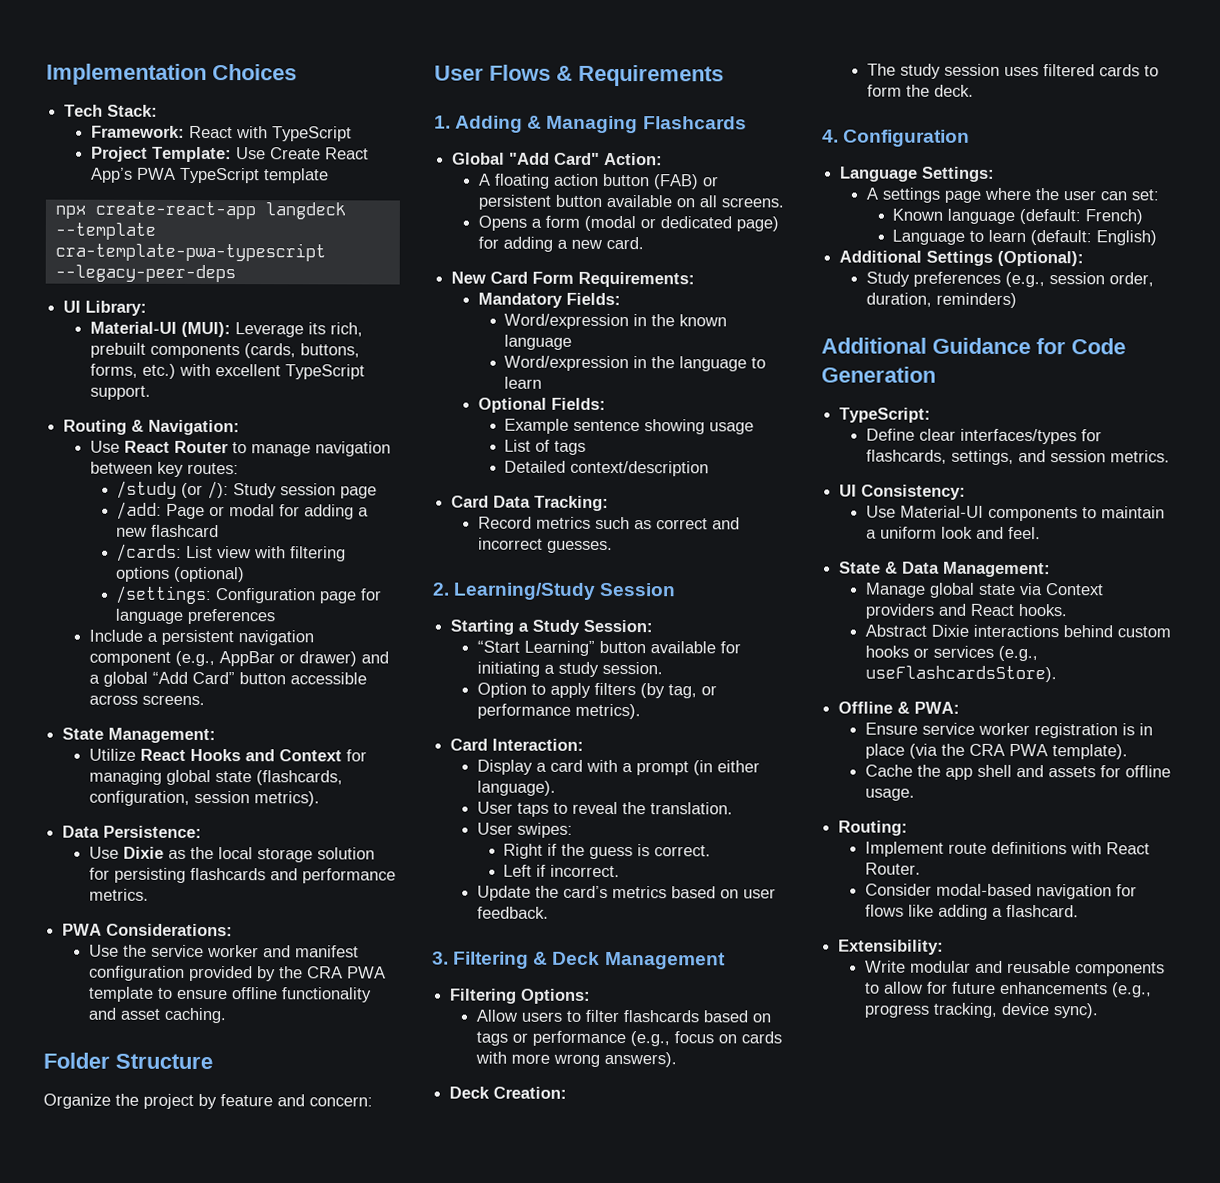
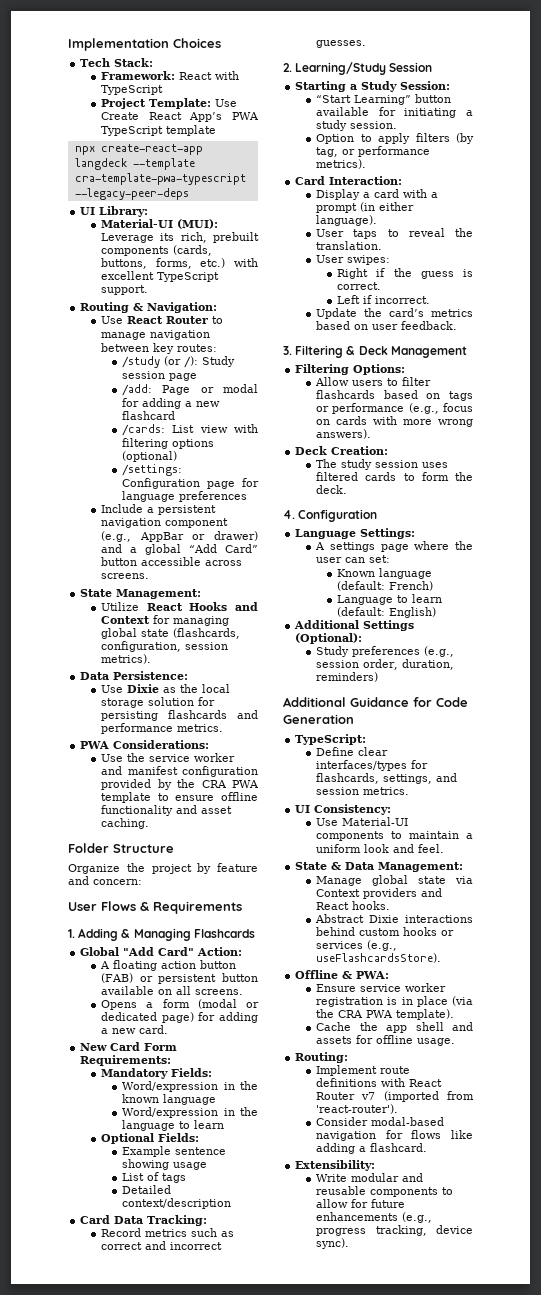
- Implement route definitions with React Router.
+ Implement route definitions with React Router v7 (imported from 'react-router').

